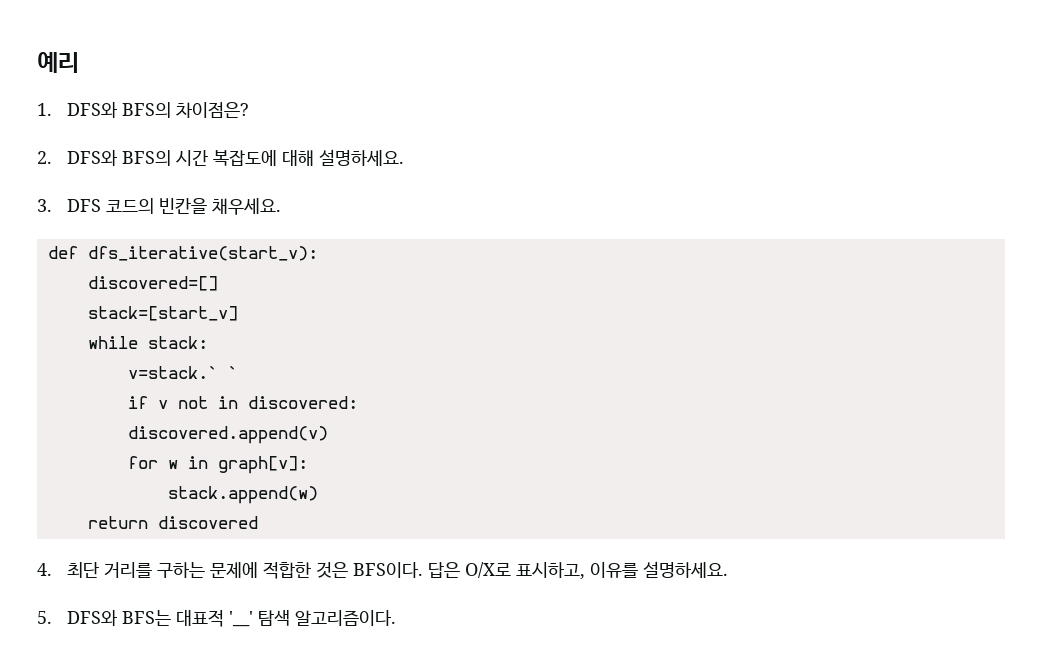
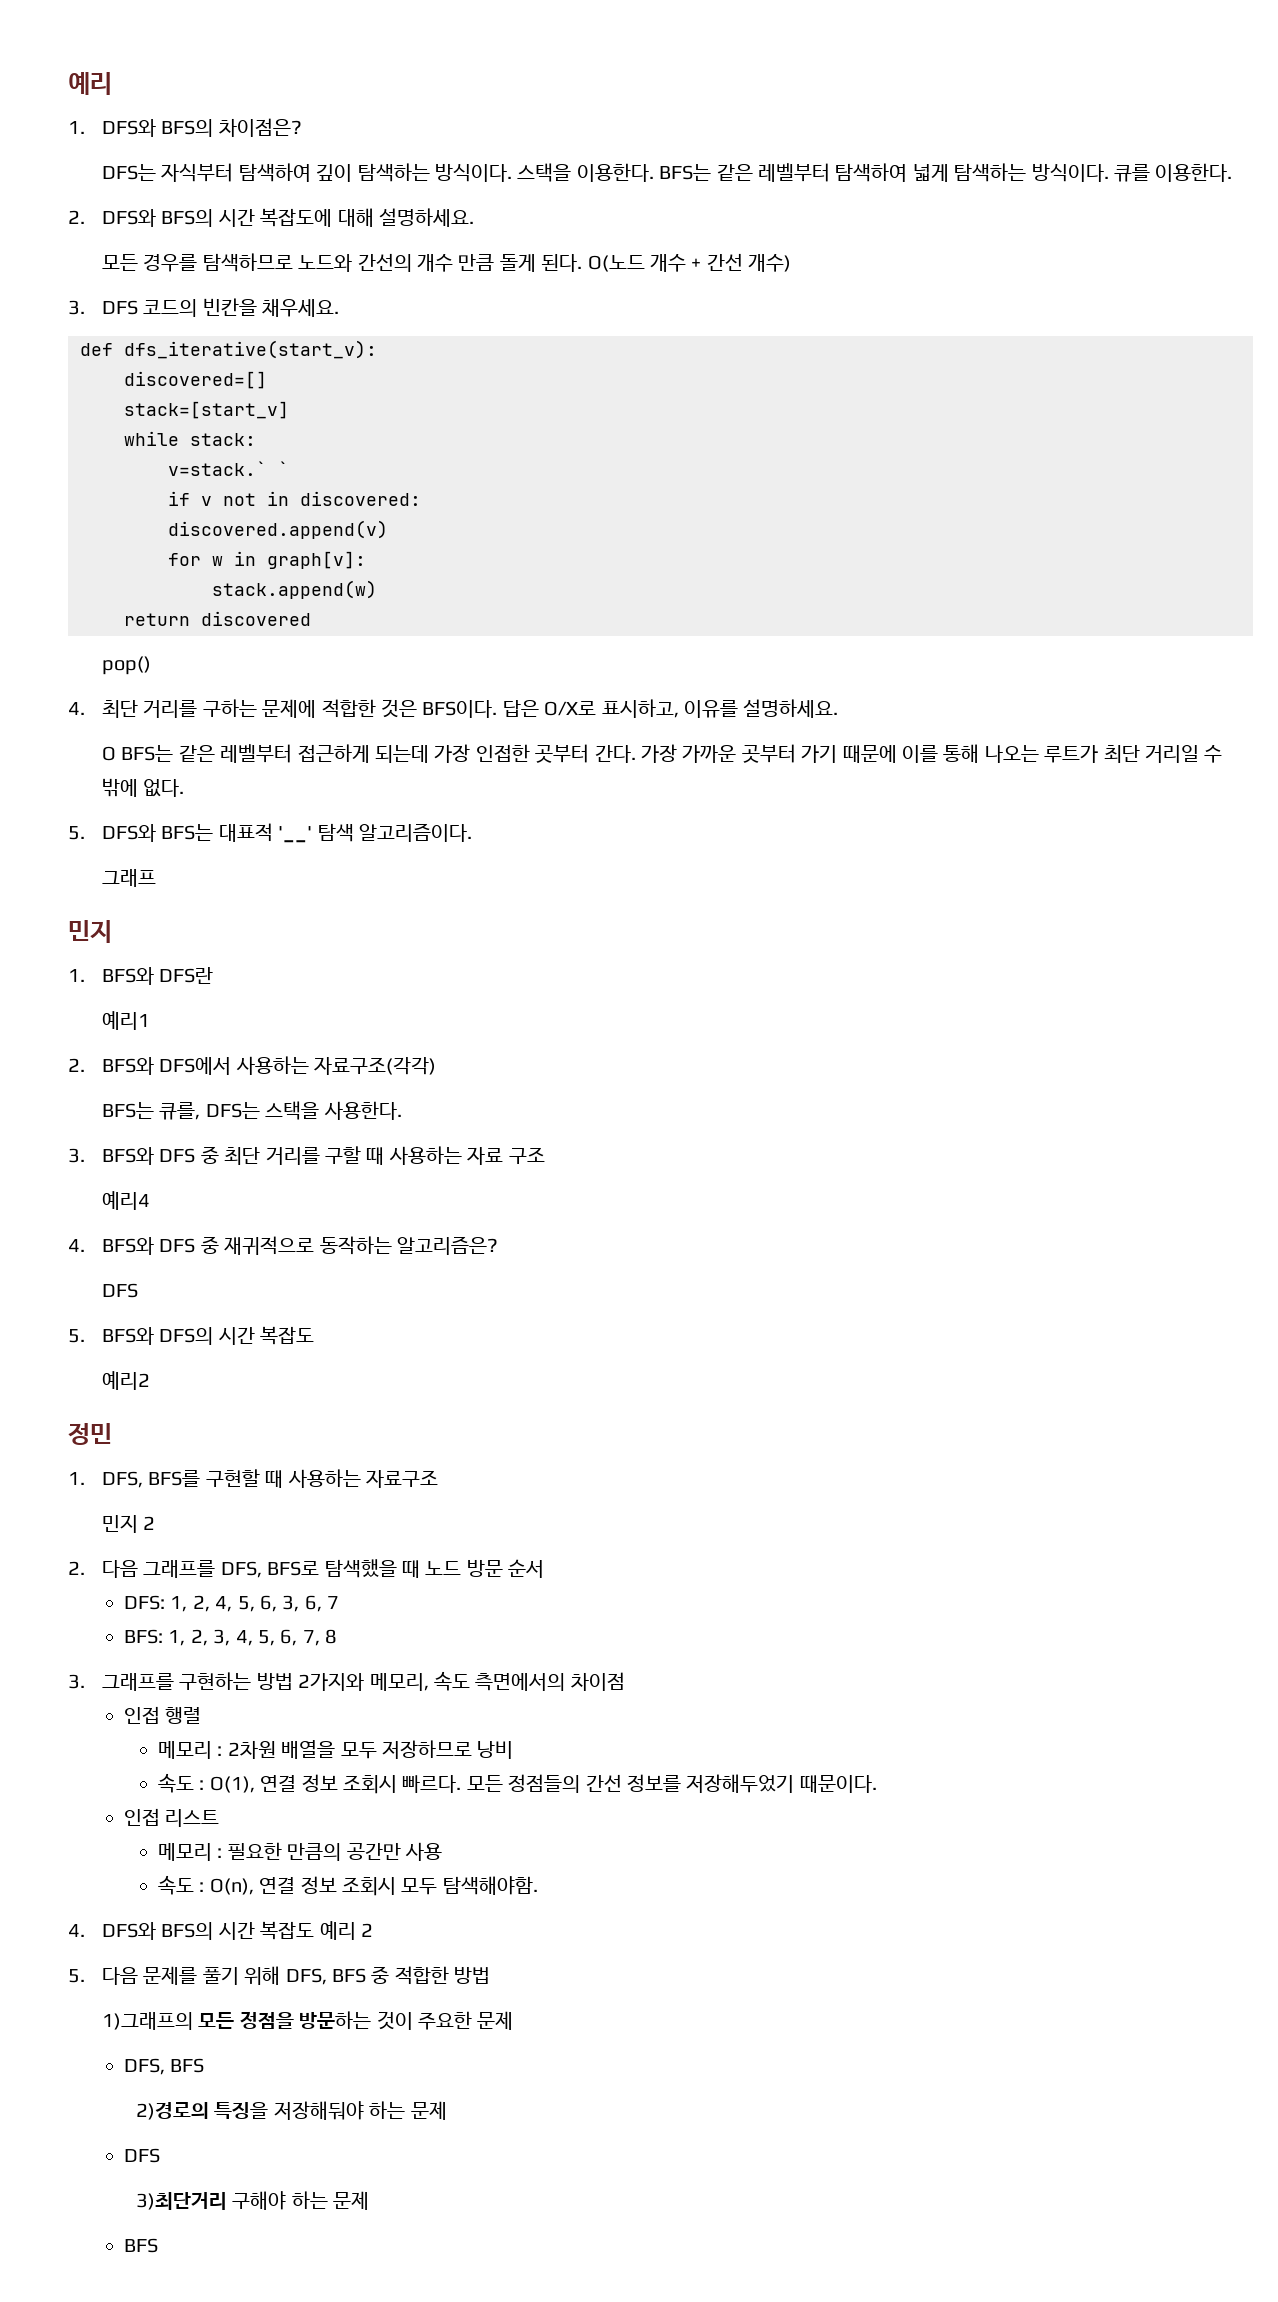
+ DFS는 자식부터 탐색하여 깊이 탐색하는 방식이다. 스택을 이용한다. BFS는 같은 레벨부터 탐색하여 넓게 탐색하는 방식이다. 큐를 이용한다.
+ 모든 경우를 탐색하므로 노드와 간선의 개수 만큼 돌게 된다. O(노드 개수 + 간선 개수)
+ pop()
+ O BFS는 같은 레벨부터 접근하게 되는데 가장 인접한 곳부터 간다. 가장 가까운 곳부터 가기 때문에 이를 통해 나오는 루트가 최단 거리일 수 밖에 없다.
+ 그래프
+ 민지
+ 1. BFS와 DFS란
+ 예리1
+ 2. BFS와 DFS에서 사용하는 자료구조(각각)
+ BFS는 큐를, DFS는 스택을 사용한다.
+ 3. BFS와 DFS 중 최단 거리를 구할 때 사용하는 자료 구조
+ 예리4
+ 4. BFS와 DFS 중 재귀적으로 동작하는 알고리즘은?
+ DFS
+ 5. BFS와 DFS의 시간 복잡도
+ 예리2
+ 정민
+ 1. DFS, BFS를 구현할 때 사용하는 자료구조
+ 민지 2
+ 2. 다음 그래프를 DFS, BFS로 탐색했을 때 노드 방문 순서
+ DFS: 1, 2, 4, 5, 6, 3, 6, 7
+ BFS: 1, 2, 3, 4, 5, 6, 7, 8
+ 3. 그래프를 구현하는 방법 2가지와 메모리, 속도 측면에서의 차이점
+ 인접 행렬
+ 메모리 : 2차원 배열을 모두 저장하므로 낭비
+ 속도 : O(1), 연결 정보 조회시 빠르다. 모든 정점들의 간선 정보를 저장해두었기 때문이다.
+ 인접 리스트
+ 메모리 : 필요한 만큼의 공간만 사용
+ 속도 : O(n), 연결 정보 조회시 모두 탐색해야함.
+ 4. DFS와 BFS의 시간 복잡도 예리 2
+ 5. 다음 문제를 풀기 위해 DFS, BFS 중 적합한 방법
+ 1)그래프의 모든 정점을 방문하는 것이 주요한 문제
+ DFS, BFS
+ 2)경로의 특징을 저장해둬야 하는 문제
+ DFS
+ 3)최단거리 구해야 하는 문제
+ BFS

